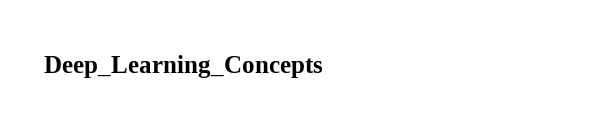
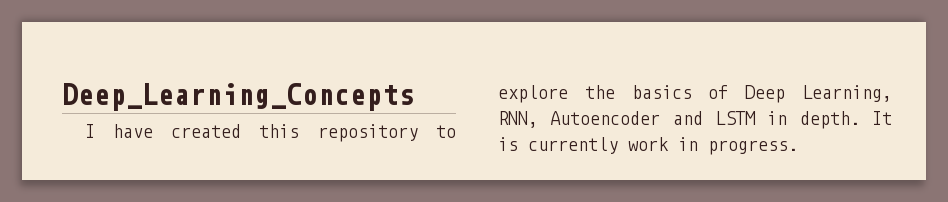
+ I have created this repository to explore the basics of Deep Learning, RNN, Autoencoder and LSTM in depth. It is currently work in progress.

